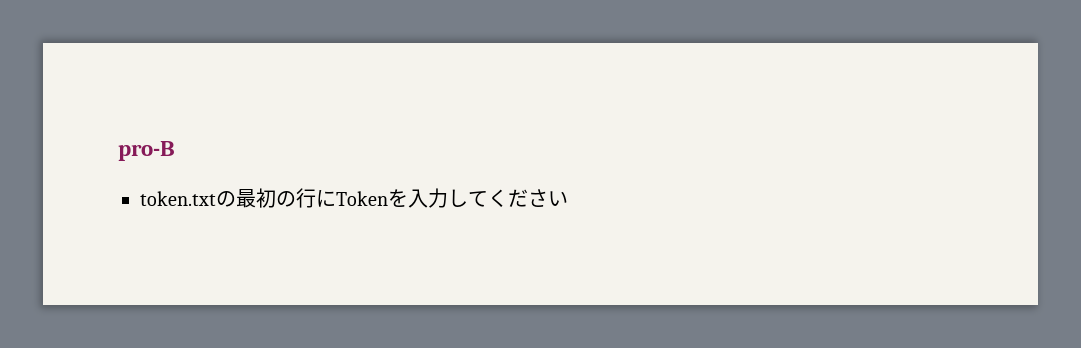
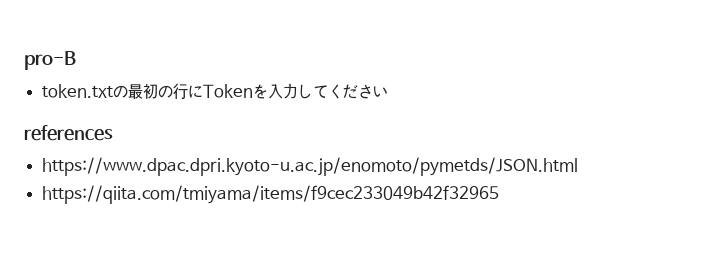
+ references
+ https://www.dpac.dpri.kyoto-u.ac.jp/enomoto/pymetds/JSON.html
+ https://qiita.com/tmiyama/items/f9cec233049b42f32965

